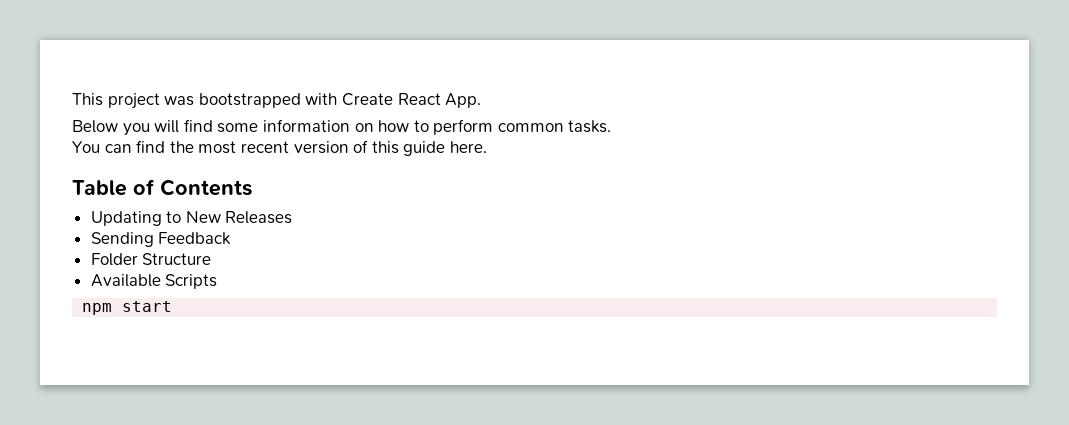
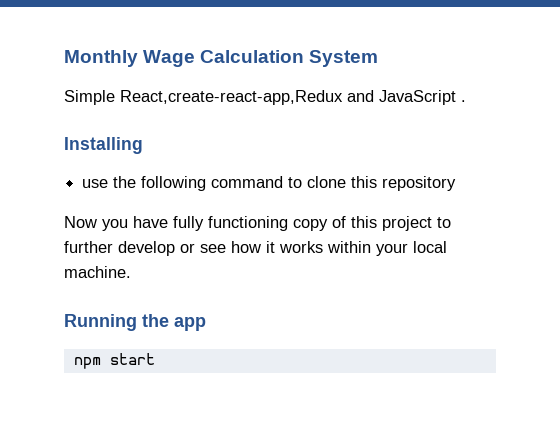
- This project was bootstrapped with Create React App.
- Below you will find some information on how to perform common tasks.
- You can find the most recent version of this guide here.
- Table of Contents
- Updating to New Releases
- Sending Feedback
- Folder Structure
- Available Scripts
+ Monthly Wage Calculation System
+ Simple React,create-react-app,Redux and JavaScript .
+ Installing
+ use the following command to clone this repository
+ Now you have fully functioning copy of this project to further develop or see how it works within your local machine.
+ Running the app

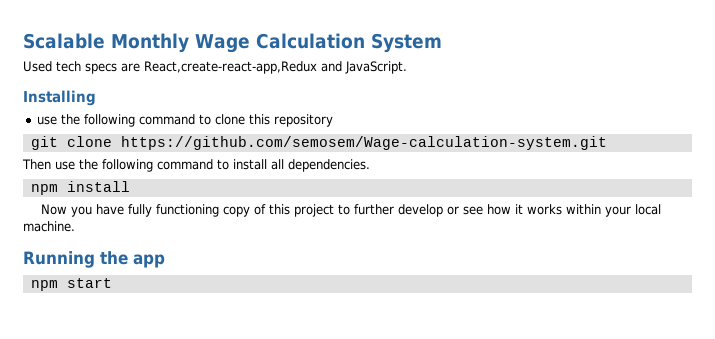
- Monthly Wage Calculation System
+ Scalable Monthly Wage Calculation System
- Simple React,create-react-app,Redux and JavaScript .
+ Used tech specs are React,create-react-app,Redux and JavaScript.
+ git clone https://github.com/semosem/Wage-calculation-system.git
+ Then use the following command to install all dependencies.
+ npm install

